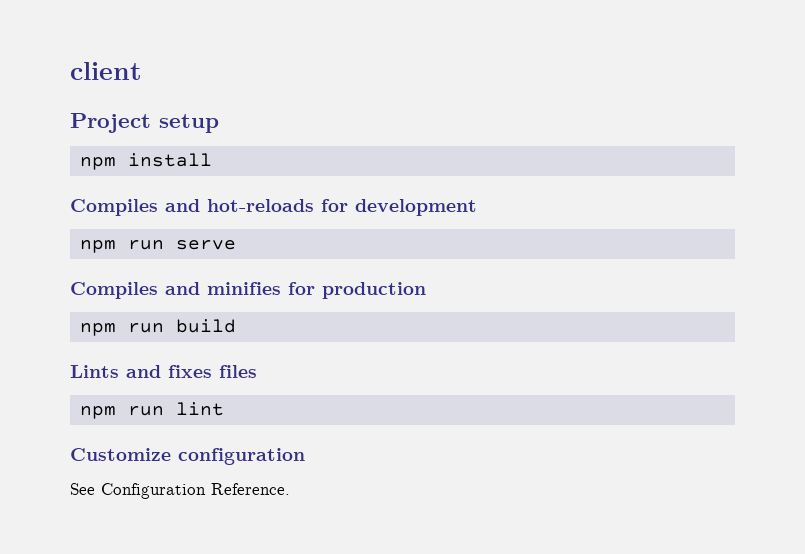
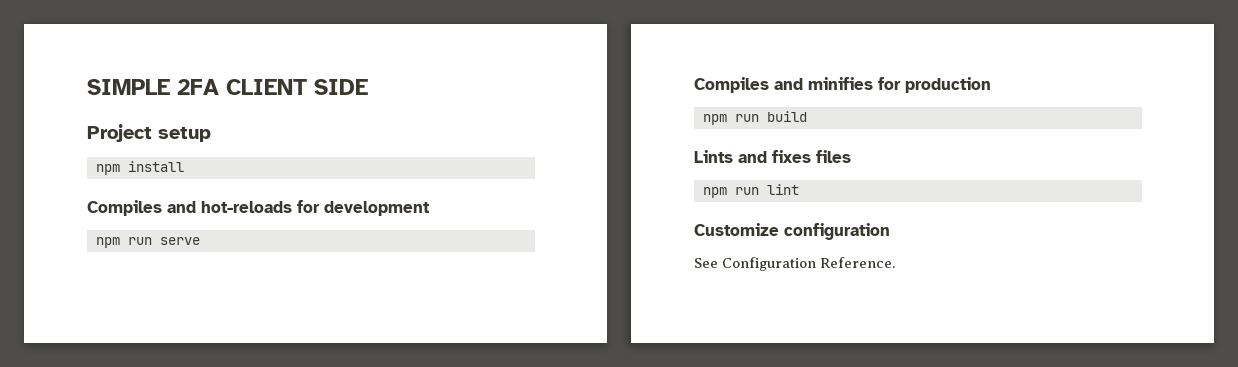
- client
+ SIMPLE 2FA CLIENT SIDE

